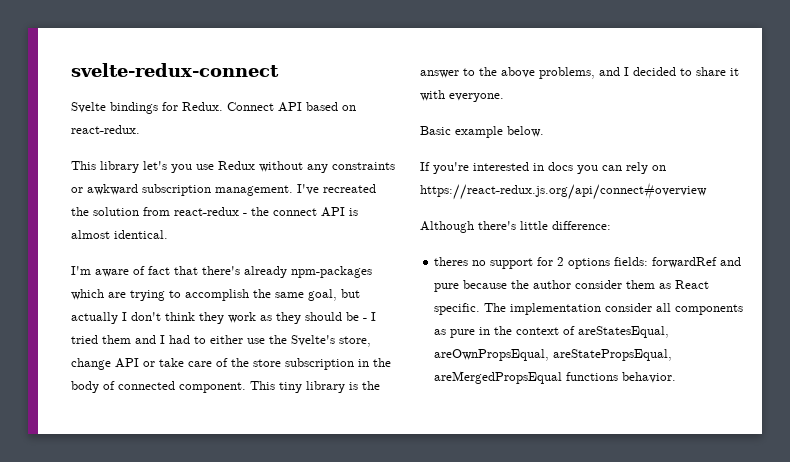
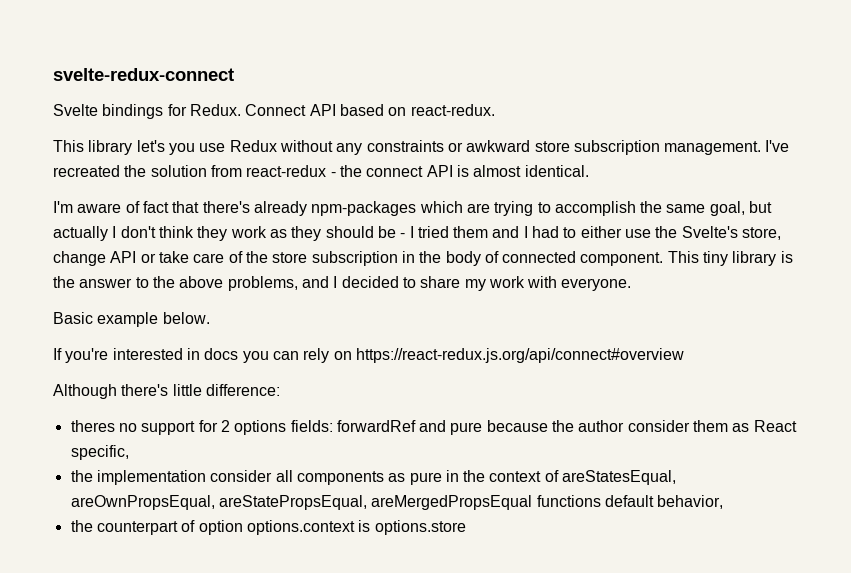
- This library let's you use Redux without any constraints or awkward subscription management.
+ This library let's you use Redux without any constraints or awkward store subscription management.
- This tiny library is the answer to the above problems, and I decided to share it with everyone.
+ This tiny library is the answer to the above problems, and I decided to share my work with everyone.
- theres no support for 2 options fields: forwardRef and pure because the author consider them as React specific. The implementation consider all components as pure in the context of areStatesEqual, areOwnPropsEqual, areStatePropsEqual, areMergedPropsEqual functions behavior.
+ theres no support for 2 options fields: forwardRef and pure because the author consider them as React specific,
+ the implementation consider all components as pure in the context of areStatesEqual, areOwnPropsEqual, areStatePropsEqual, areMergedPropsEqual functions default behavior,
+ the counterpart of option options.context is options.store

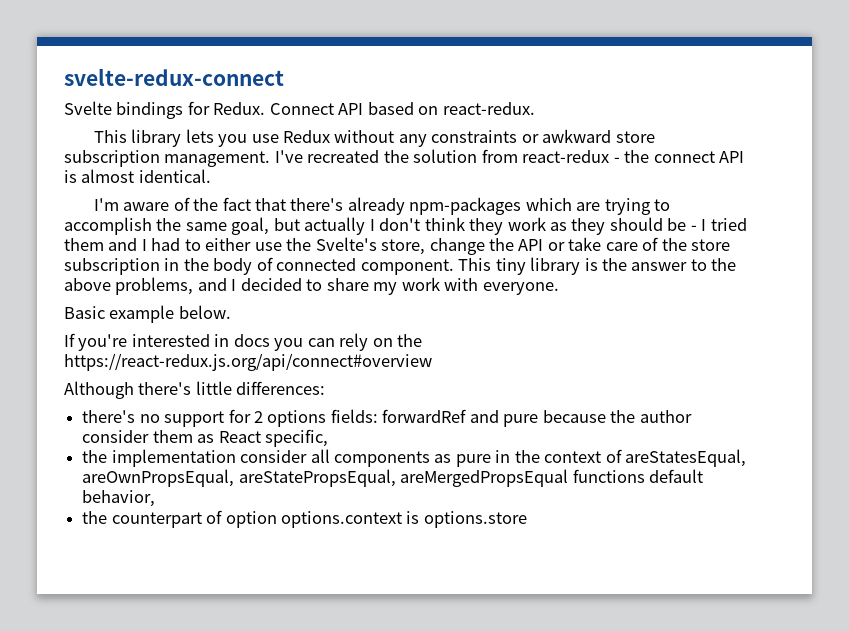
- This library let's you use Redux without any constraints or awkward store subscription management.
+ This library lets you use Redux without any constraints or awkward store subscription management.
- I'm aware of fact that there's already npm-packages which are trying to accomplish the same goal, but actually I don't think they work as they should be - I tried them and I had to either use the Svelte's store, change API or take care of the store subscription in the body of connected component.
+ I'm aware of the fact that there's already npm-packages which are trying to accomplish the same goal, but actually I don't think they work as they should be - I tried them and I had to either use the Svelte's store, change the API or take care of the store subscription in the body of connected component.
- If you're interested in docs you can rely on https://react-redux.js.org/api/connect#overview
+ If you're interested in docs you can rely on the https://react-redux.js.org/api/connect#overview
- Although there's little difference:
- theres no support for 2 options fields: forwardRef and pure because the author consider them as React specific,
+ Although there's little differences:
+ there's no support for 2 options fields: forwardRef and pure because the author consider them as React specific,

